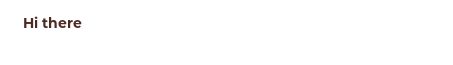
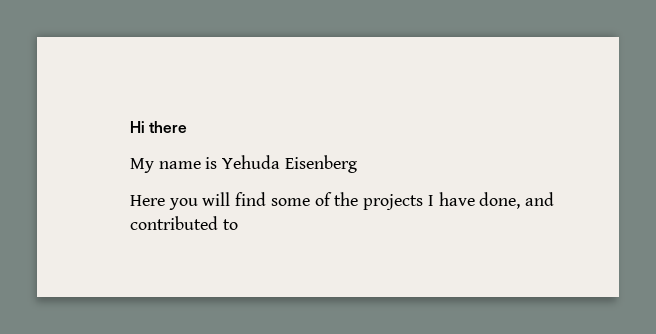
+ My name is Yehuda Eisenberg
+ Here you will find some of the projects I have done, and contributed to

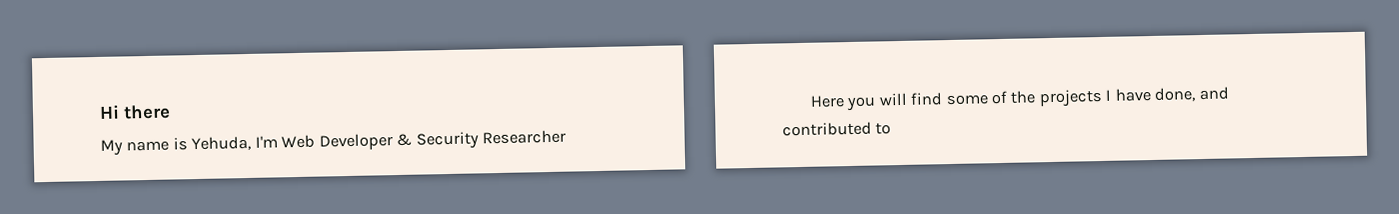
- My name is Yehuda Eisenberg
+ My name is Yehuda, I'm Web Developer & Security Researcher

